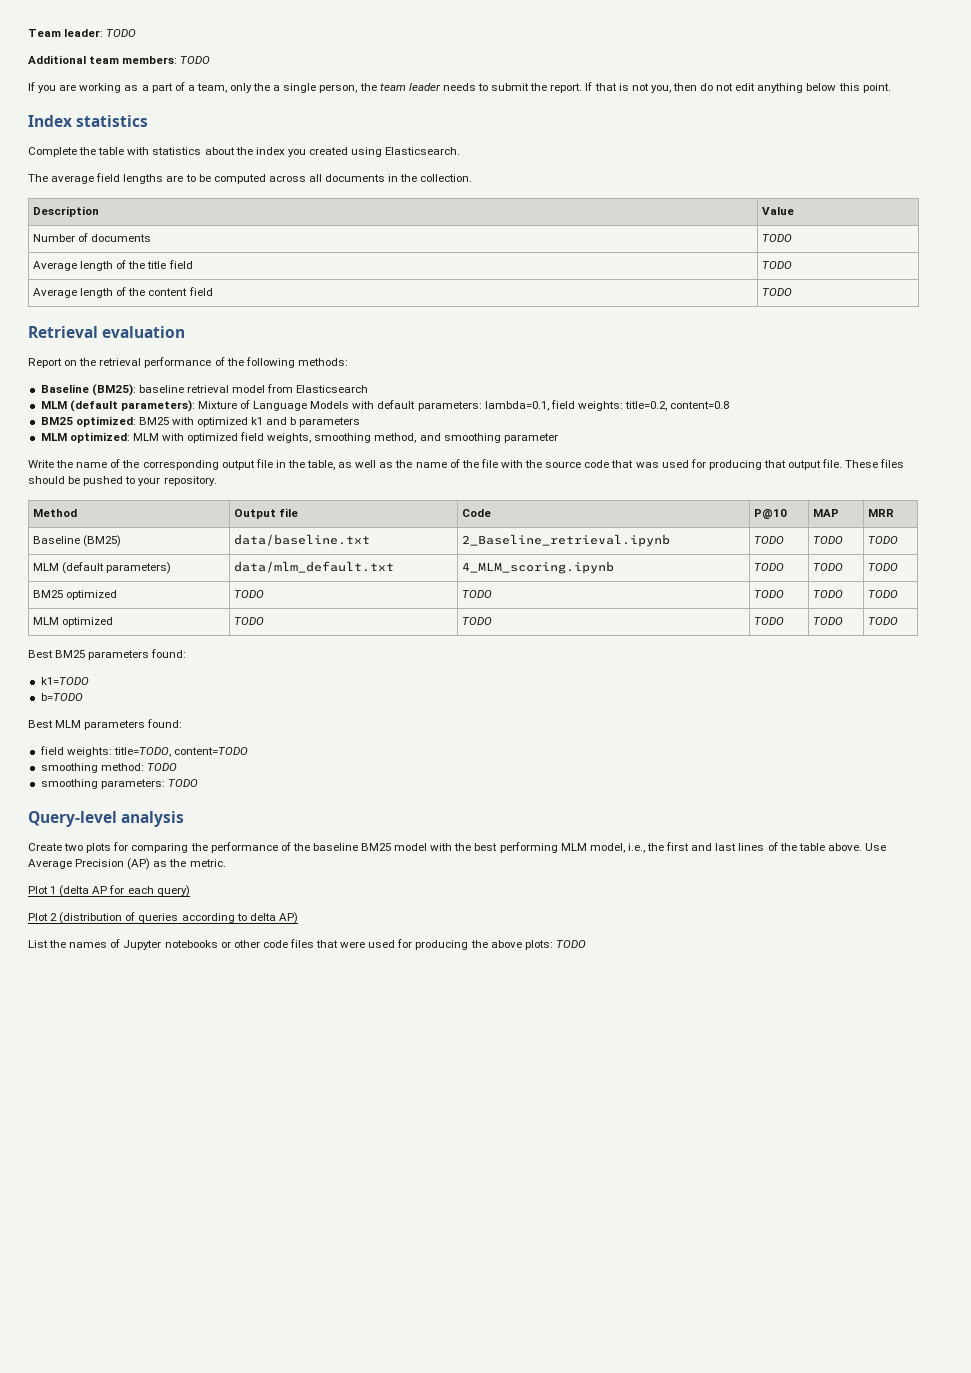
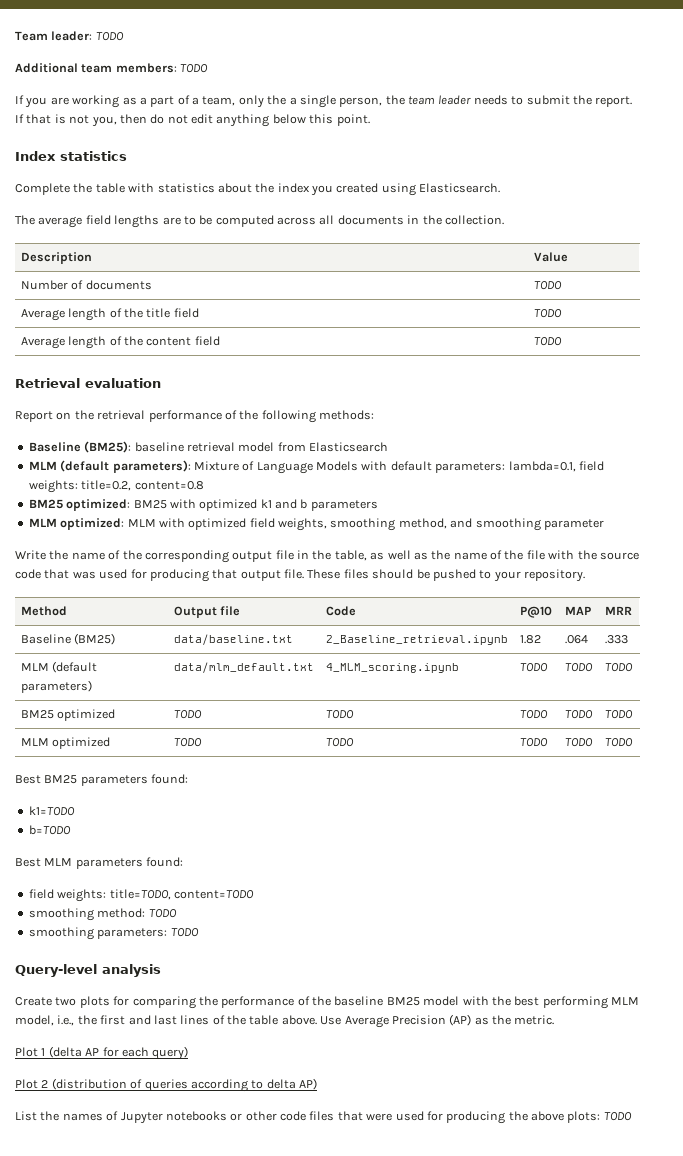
- Baseline (BM25) | data/baseline.txt | 2_Baseline_retrieval.ipynb | TODO | TODO | TODO
+ Baseline (BM25) | data/baseline.txt | 2_Baseline_retrieval.ipynb | 1.82 | .064 | .333

